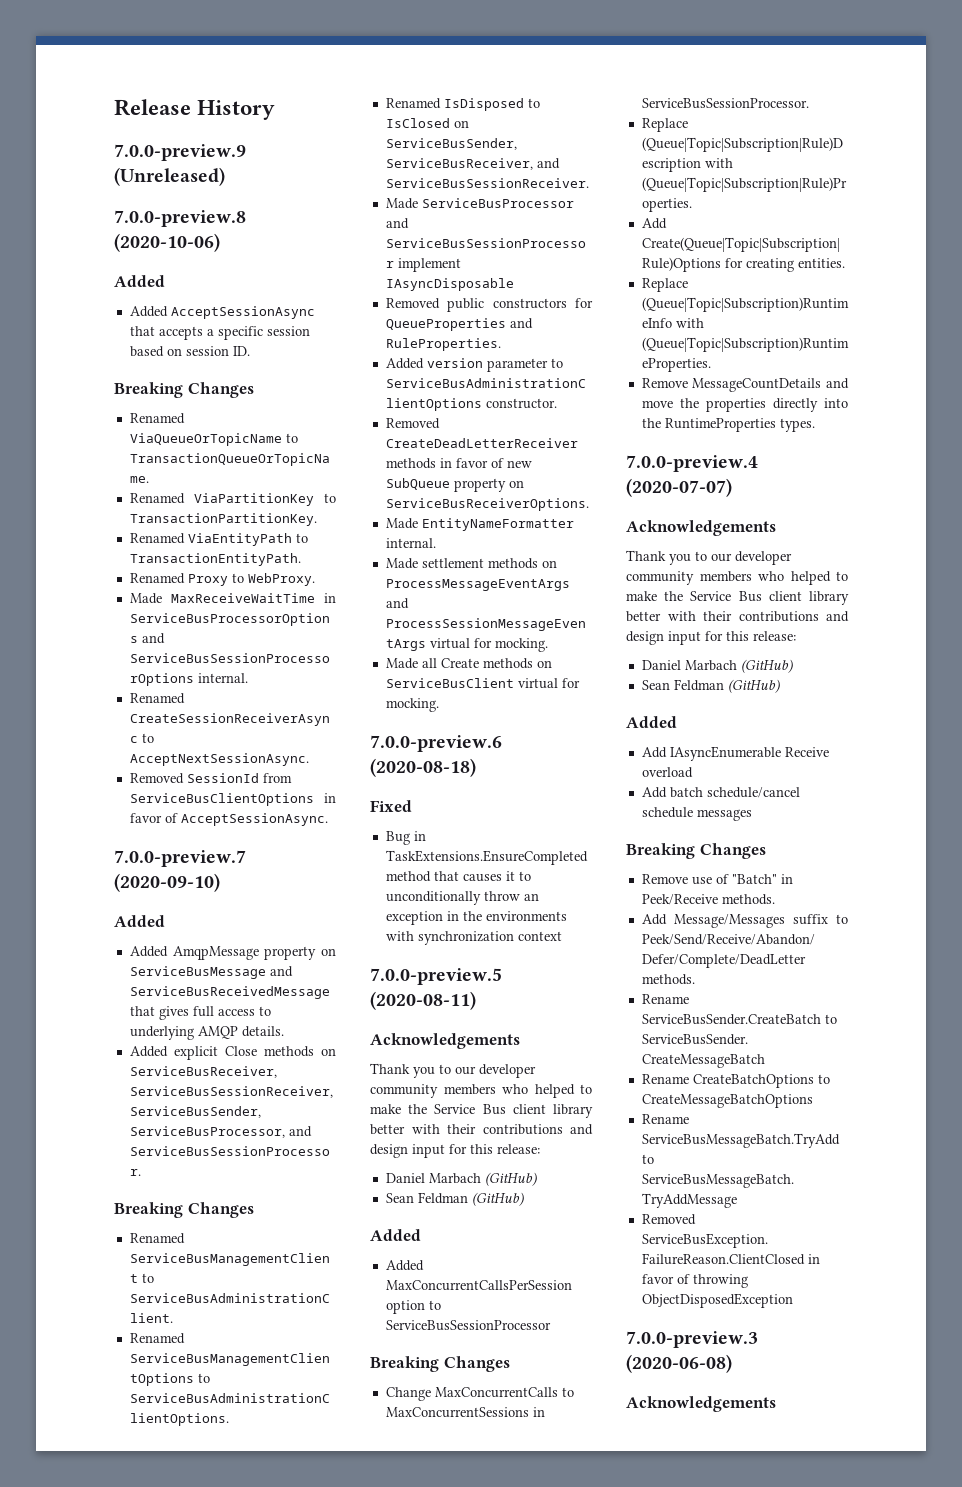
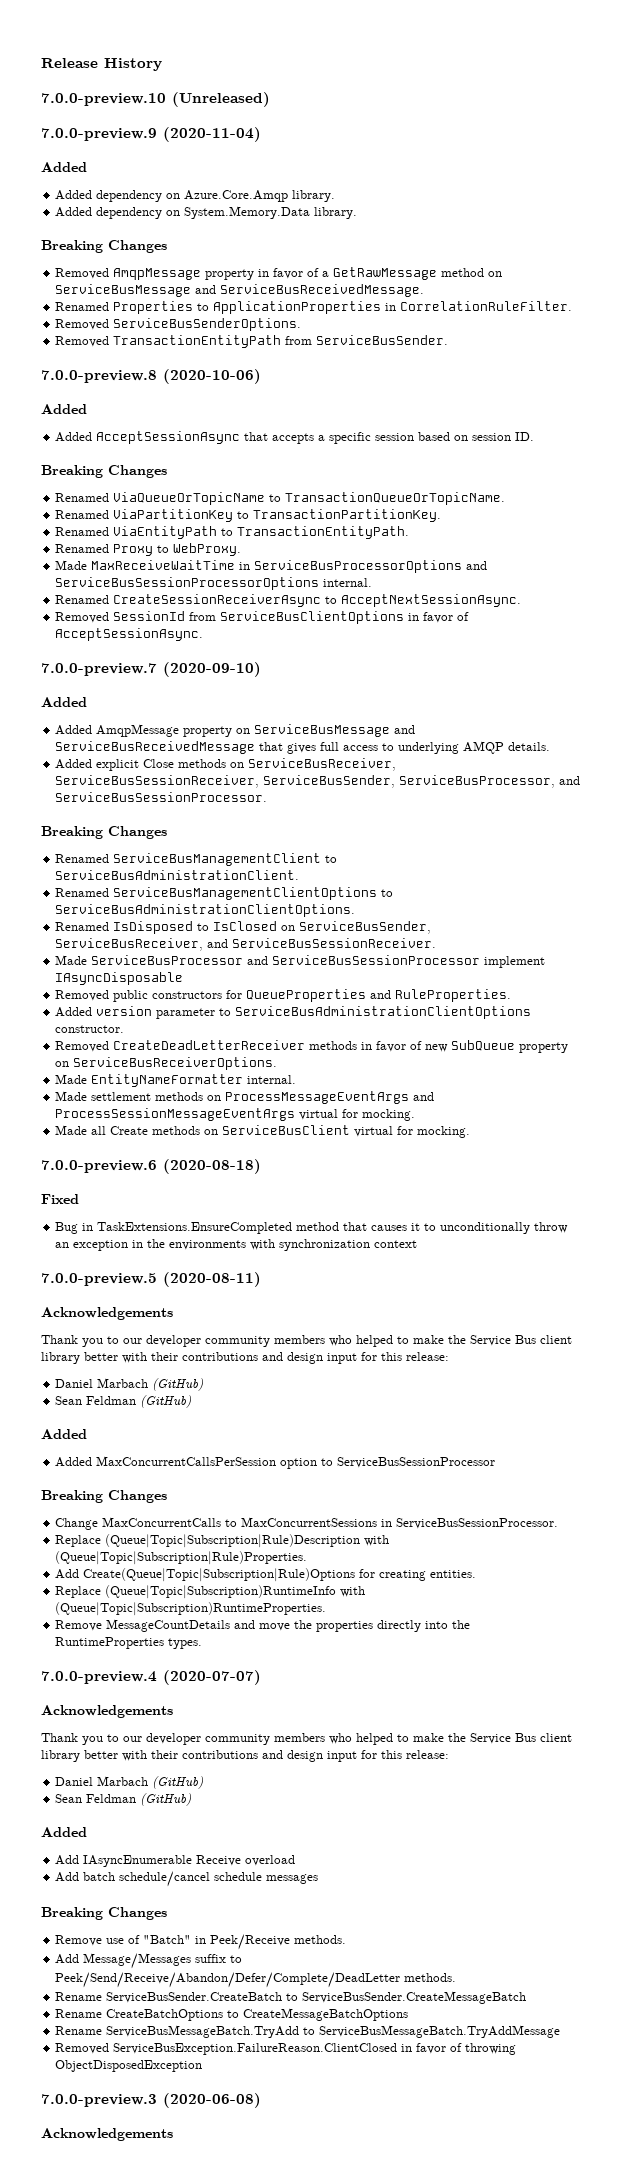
+ 7.0.0-preview.10 (Unreleased)
- 7.0.0-preview.9 (Unreleased)
+ 7.0.0-preview.9 (2020-11-04)
+ Added
+ Added dependency on Azure.Core.Amqp library.
+ Added dependency on System.Memory.Data library.
+ Breaking Changes
+ Removed AmqpMessage property in favor of a GetRawMessage method on ServiceBusMessage and ServiceBusReceivedMessage.
+ Renamed Properties to ApplicationProperties in CorrelationRuleFilter.
+ Removed ServiceBusSenderOptions.
+ Removed TransactionEntityPath from ServiceBusSender.

